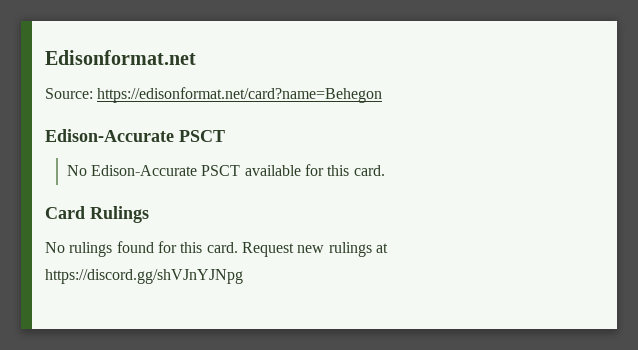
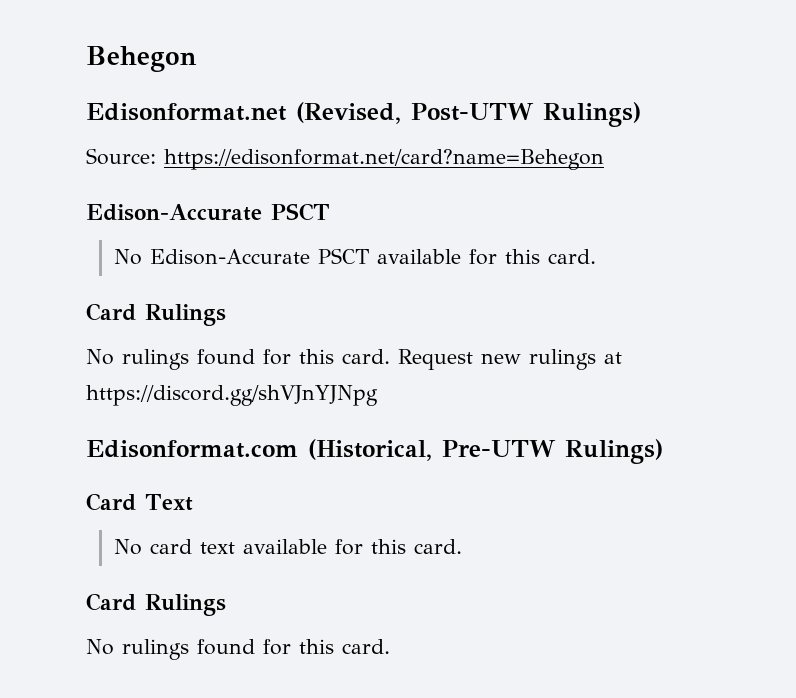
+ Behegon
- Edisonformat.net
+ Edisonformat.net (Revised, Post-UTW Rulings)
+ Edisonformat.com (Historical, Pre-UTW Rulings)
+ Card Text
+ No card text available for this card.
+ Card Rulings
+ No rulings found for this card.

